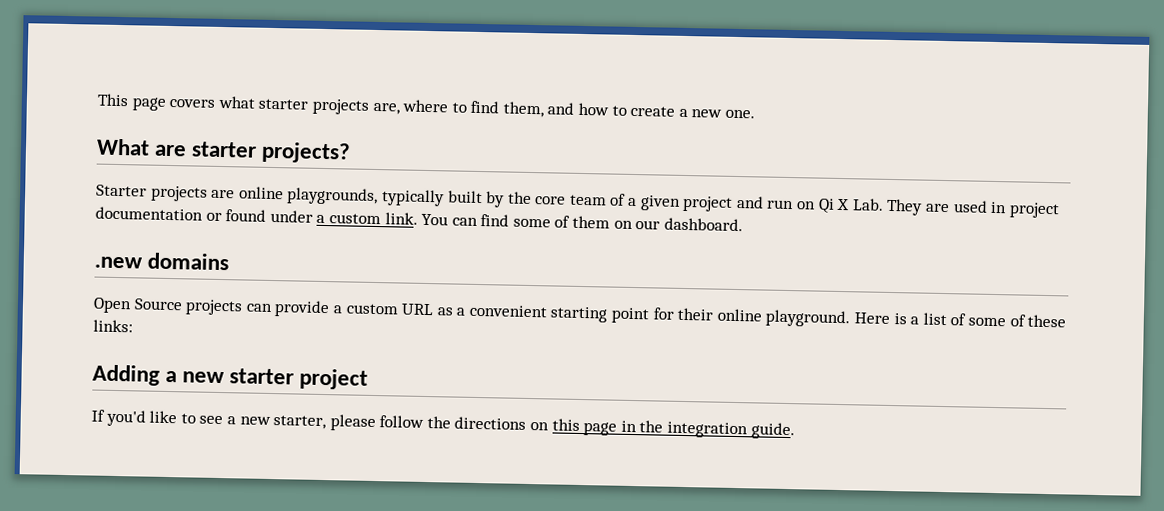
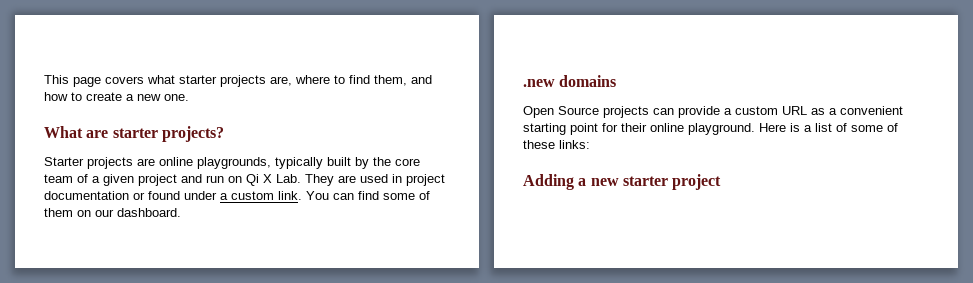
- If you'd like to see a new starter, please follow the directions on this page in the integration guide.

